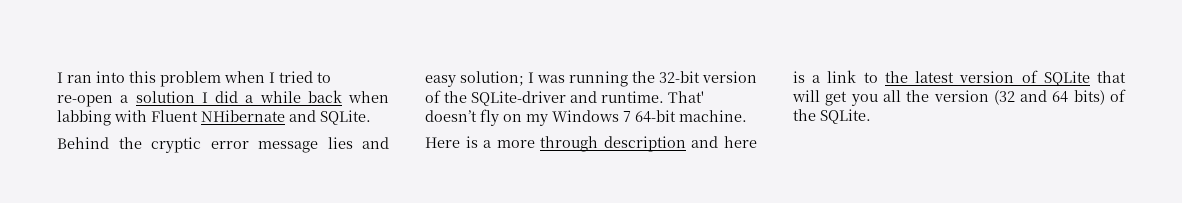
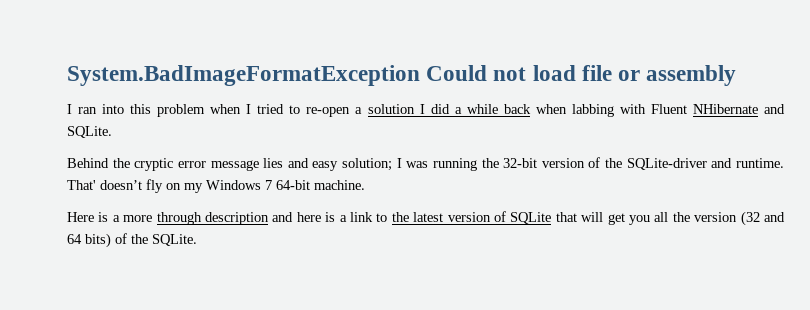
+ System.BadImageFormatException Could not load file or assembly

